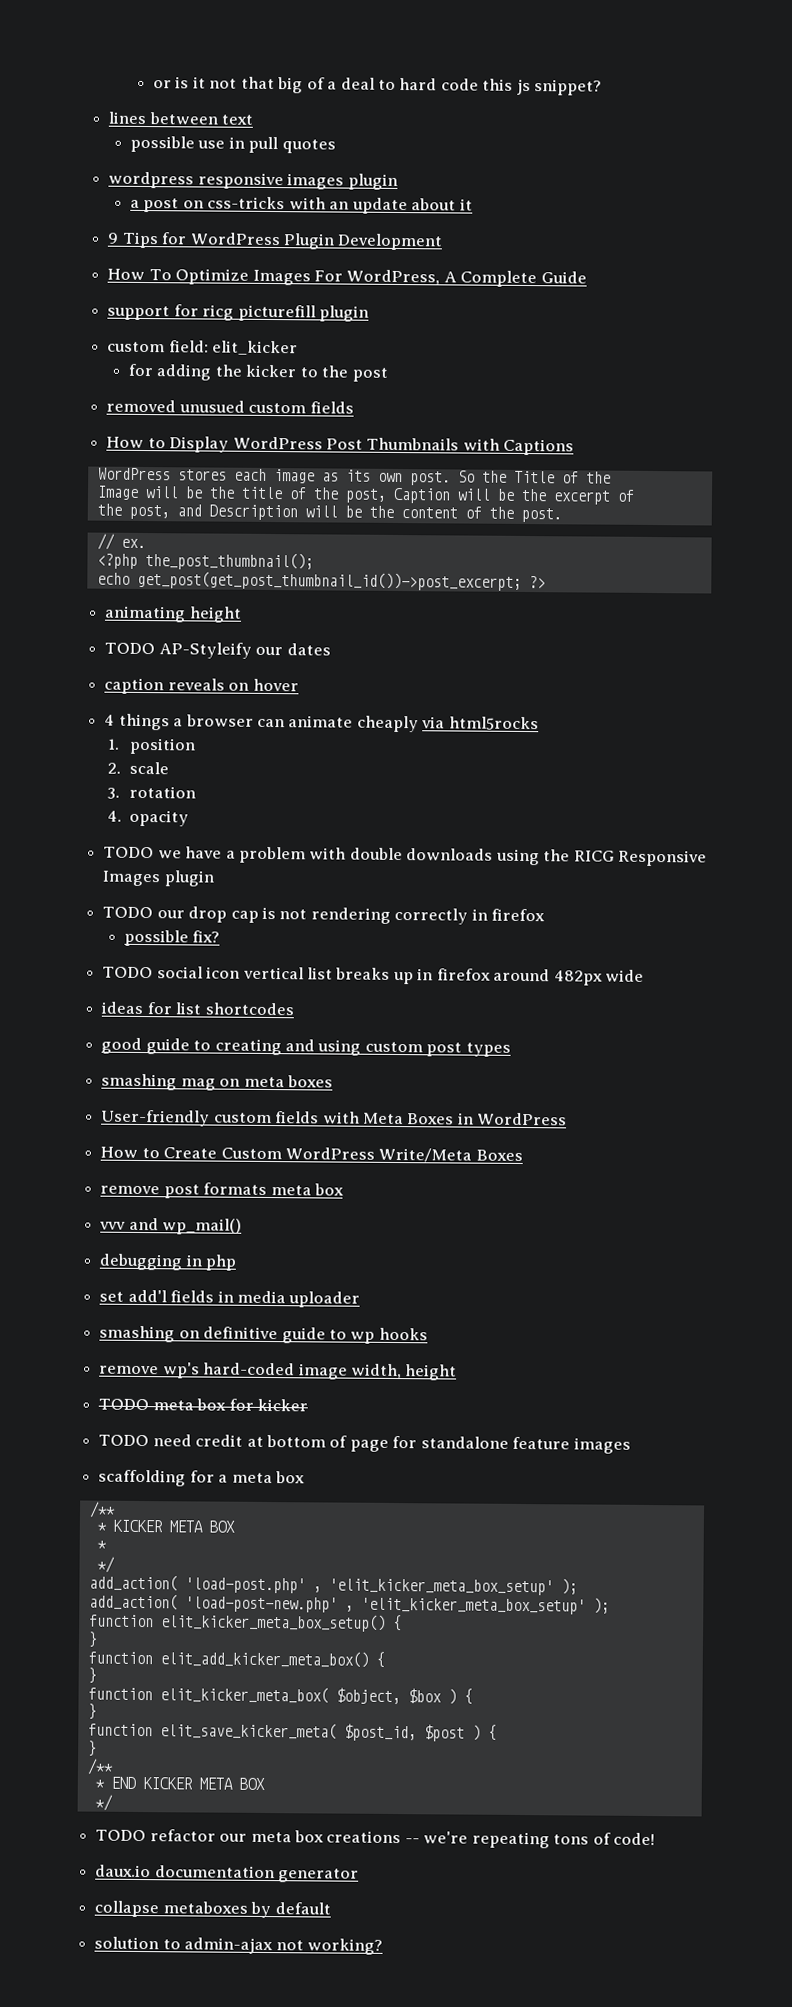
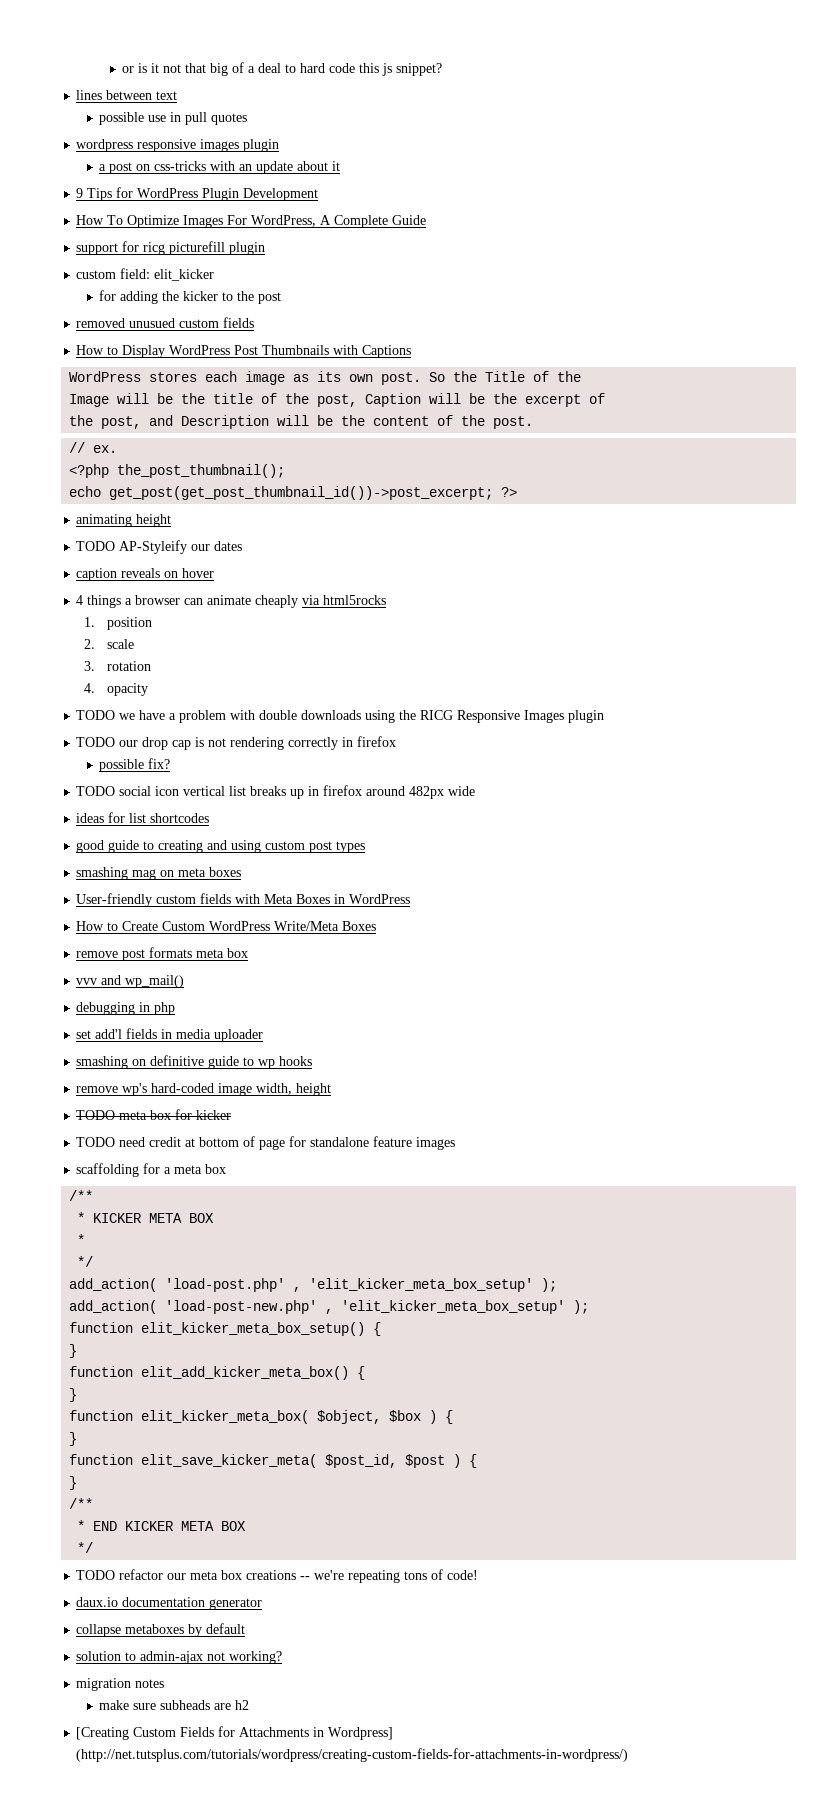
+ migration notes
+ make sure subheads are h2
+ [Creating Custom Fields for Attachments in Wordpress] (http://net.tutsplus.com/tutorials/wordpress/creating-custom-fields-for-attachments-in-wordpress/)

